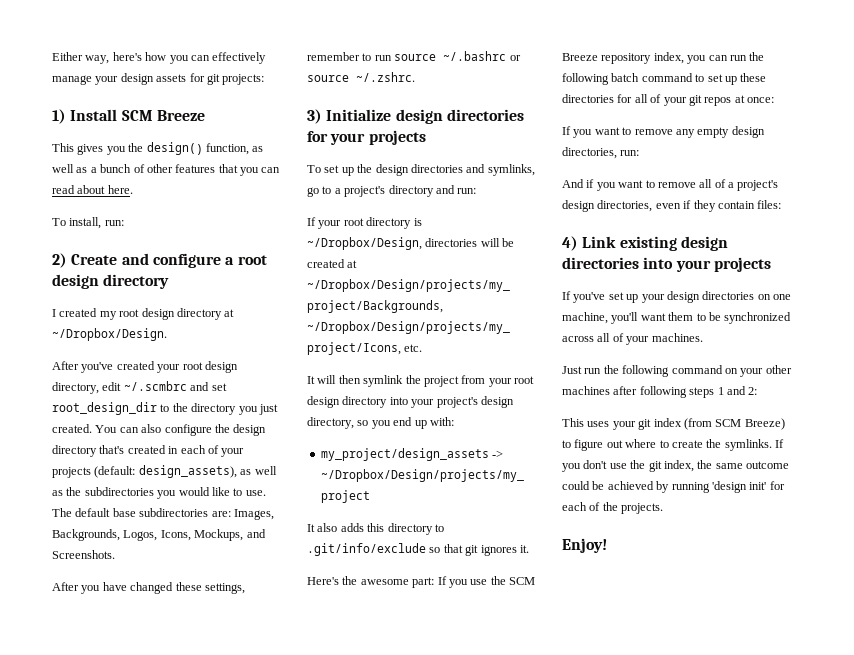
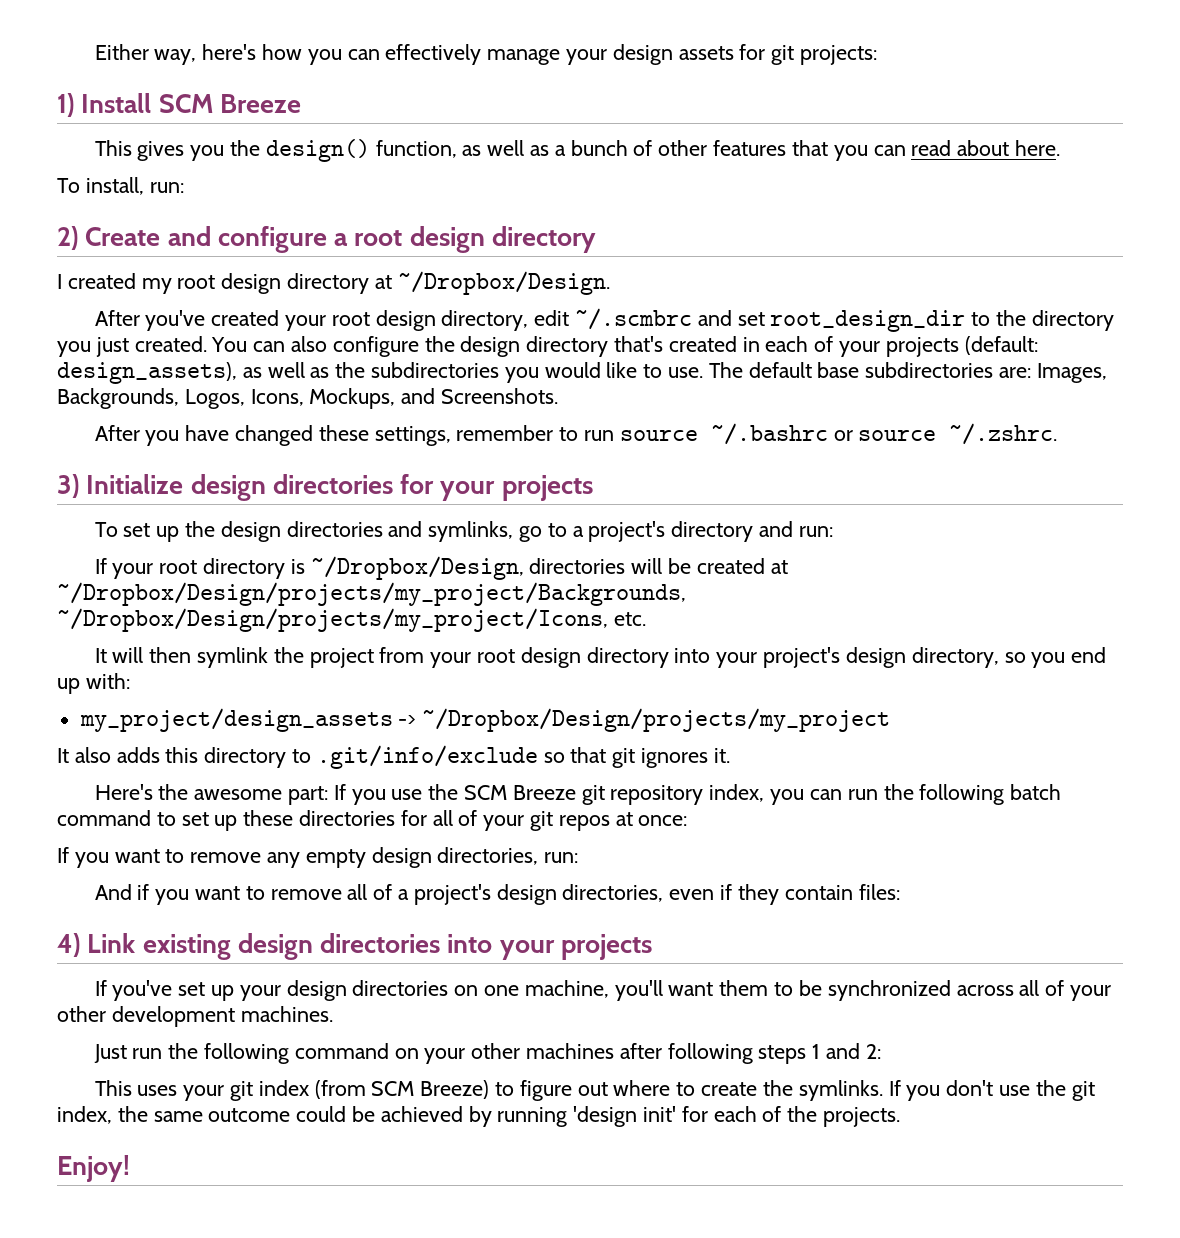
- Here's the awesome part: If you use the SCM Breeze repository index, you can run the following batch command to set up these directories for all of your git repos at once:
+ Here's the awesome part: If you use the SCM Breeze git repository index, you can run the following batch command to set up these directories for all of your git repos at once:
- If you've set up your design directories on one machine, you'll want them to be synchronized across all of your machines.
+ If you've set up your design directories on one machine, you'll want them to be synchronized across all of your other development machines.

